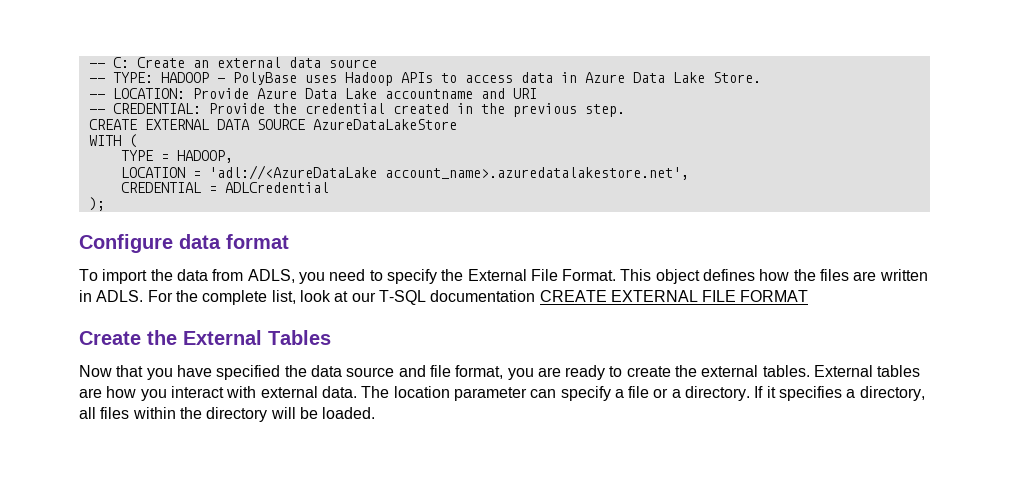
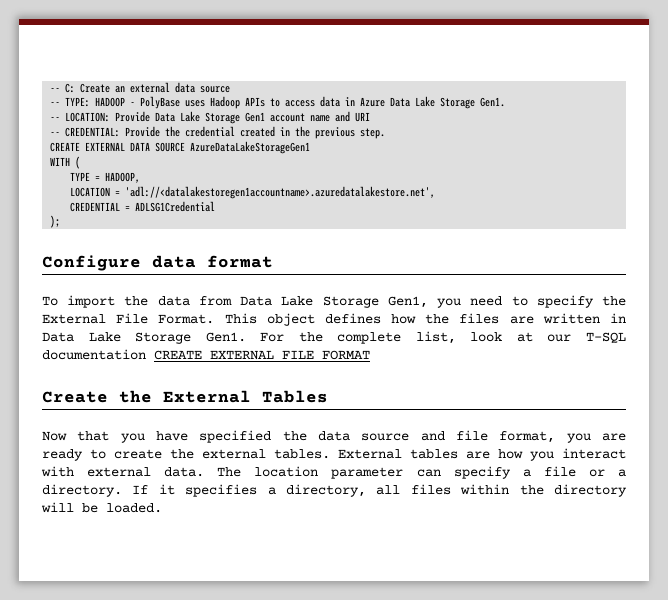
- -- TYPE: HADOOP - PolyBase uses Hadoop APIs to access data in Azure Data Lake Store.
+ -- TYPE: HADOOP - PolyBase uses Hadoop APIs to access data in Azure Data Lake Storage Gen1.
- -- LOCATION: Provide Azure Data Lake accountname and URI
+ -- LOCATION: Provide Data Lake Storage Gen1 account name and URI
- CREATE EXTERNAL DATA SOURCE AzureDataLakeStore
+ CREATE EXTERNAL DATA SOURCE AzureDataLakeStorageGen1
- LOCATION = 'adl://<AzureDataLake account_name>.azuredatalakestore.net',
+ LOCATION = 'adl://<datalakestoregen1accountname>.azuredatalakestore.net',
- CREDENTIAL = ADLCredential
+ CREDENTIAL = ADLSG1Credential
- To import the data from ADLS, you need to specify the External File Format.
+ To import the data from Data Lake Storage Gen1, you need to specify the External File Format.
- This object defines how the files are written in ADLS.
+ This object defines how the files are written in Data Lake Storage Gen1.

